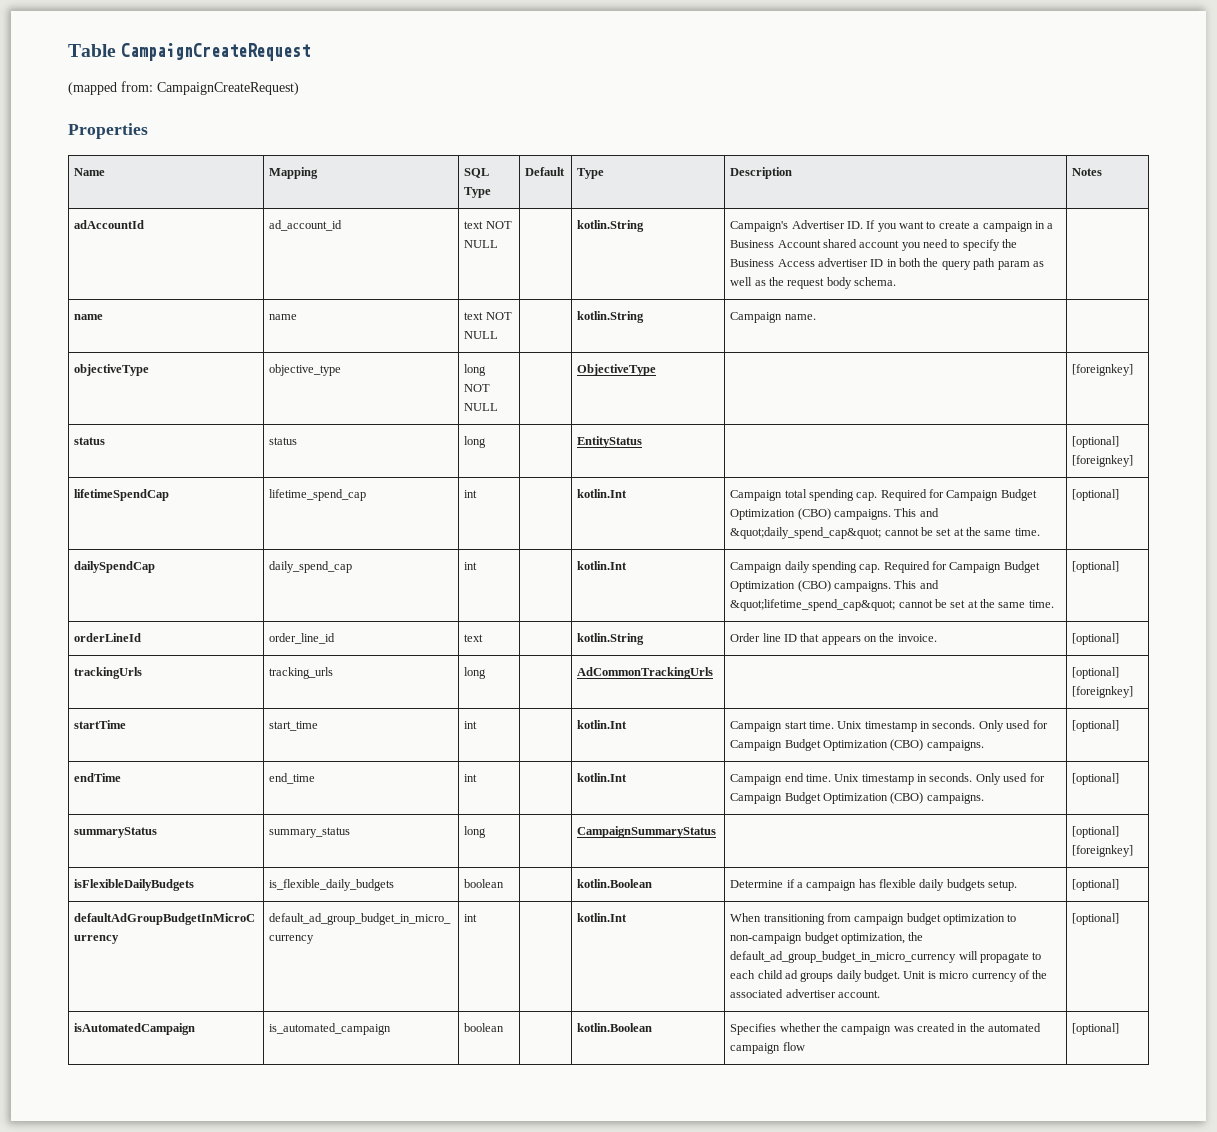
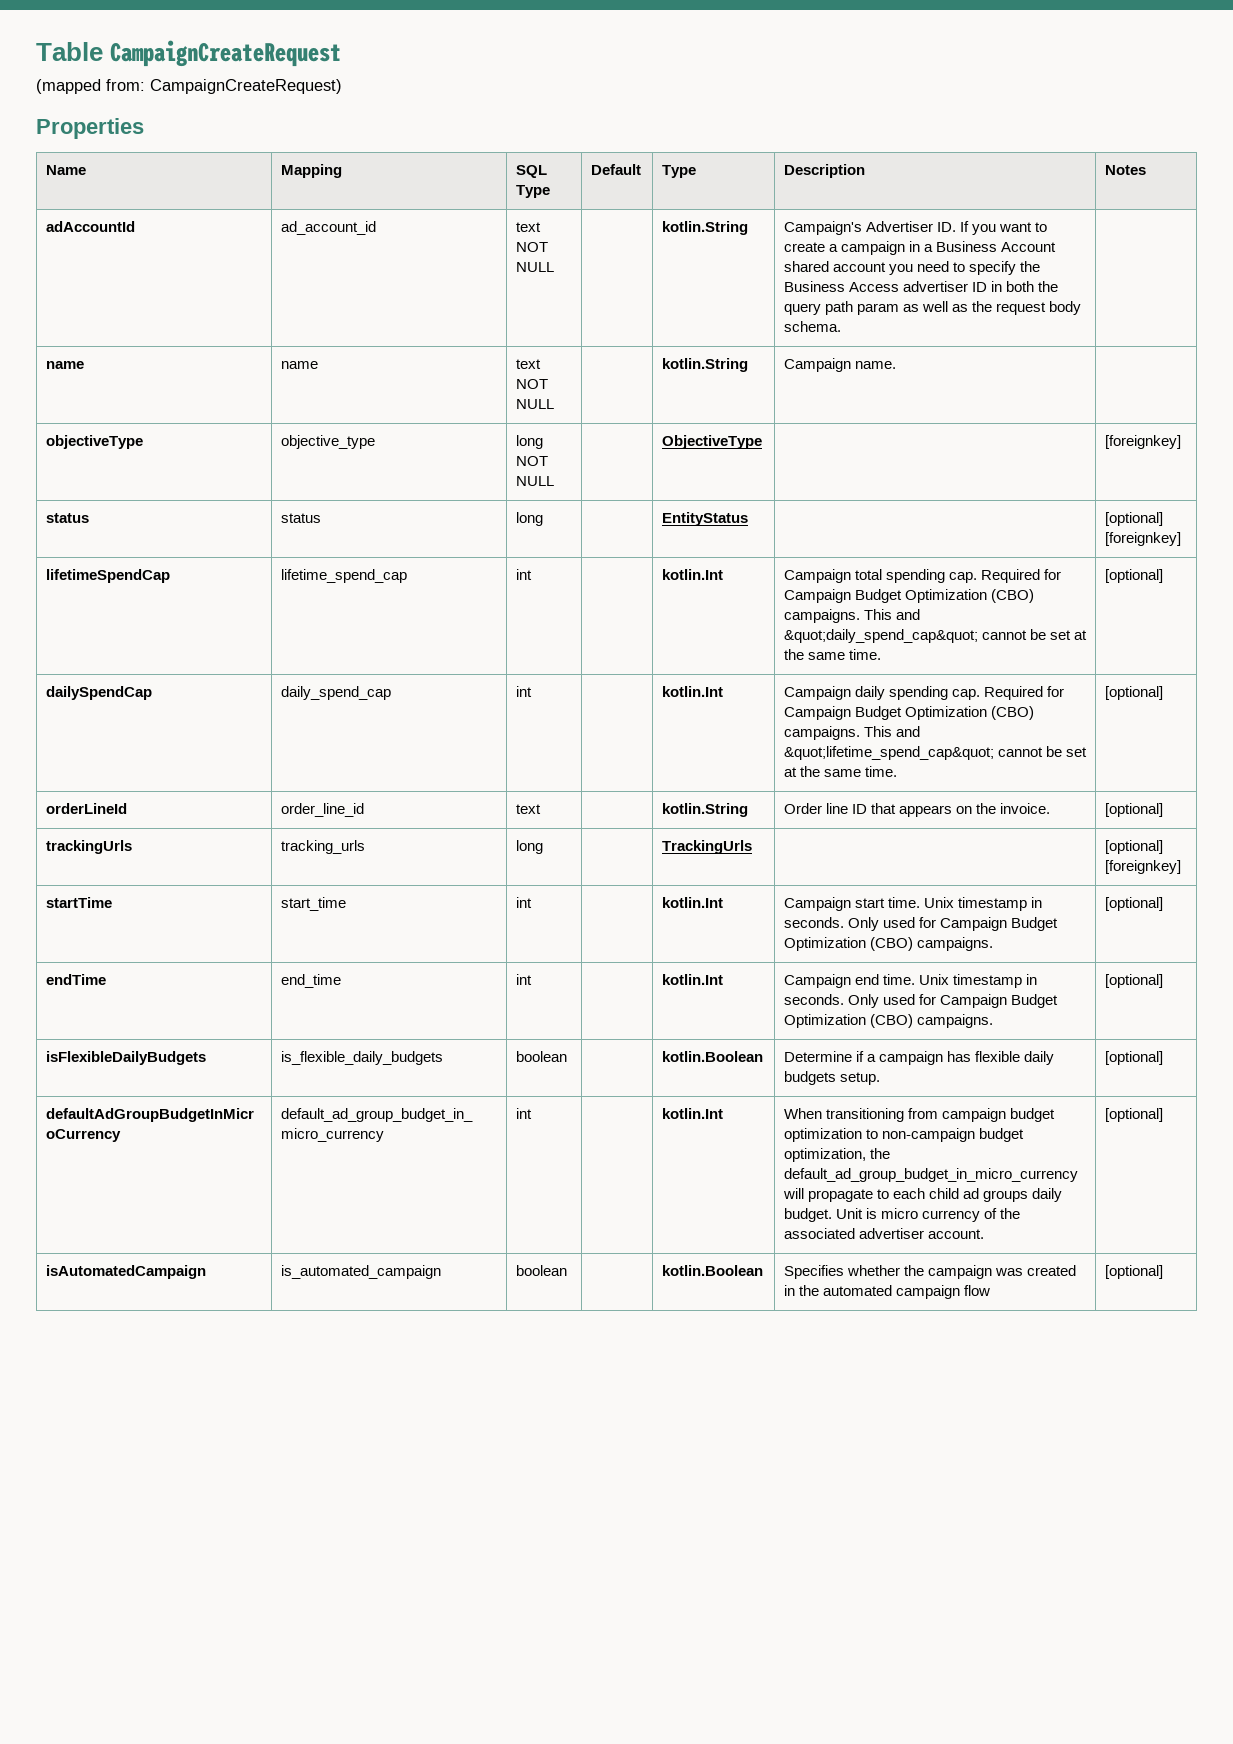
- trackingUrls | tracking_urls | long | | AdCommonTrackingUrls | | [optional] [foreignkey]
+ trackingUrls | tracking_urls | long | | TrackingUrls | | [optional] [foreignkey]
- summaryStatus | summary_status | long | | CampaignSummaryStatus | | [optional] [foreignkey]

